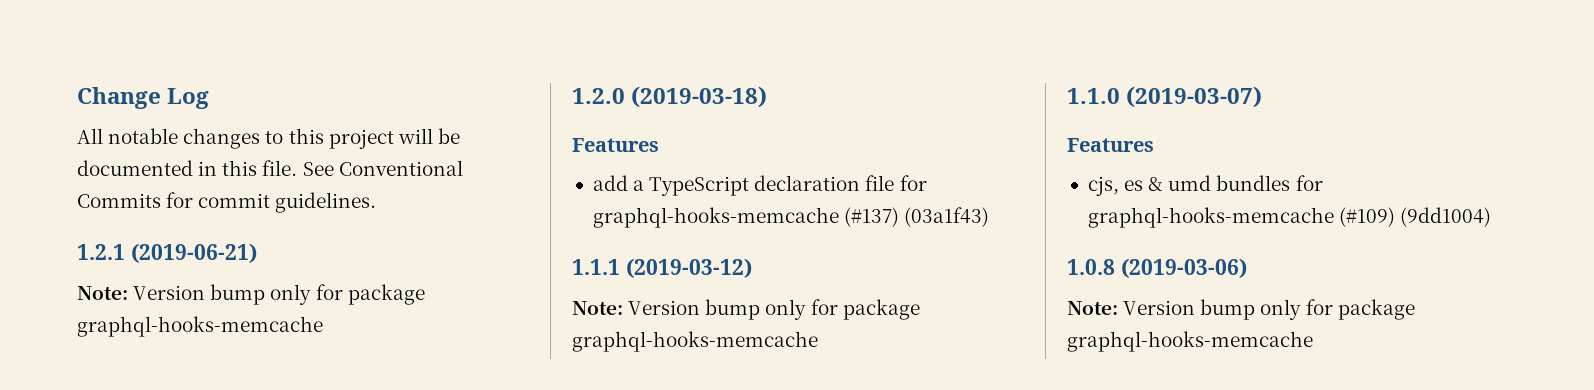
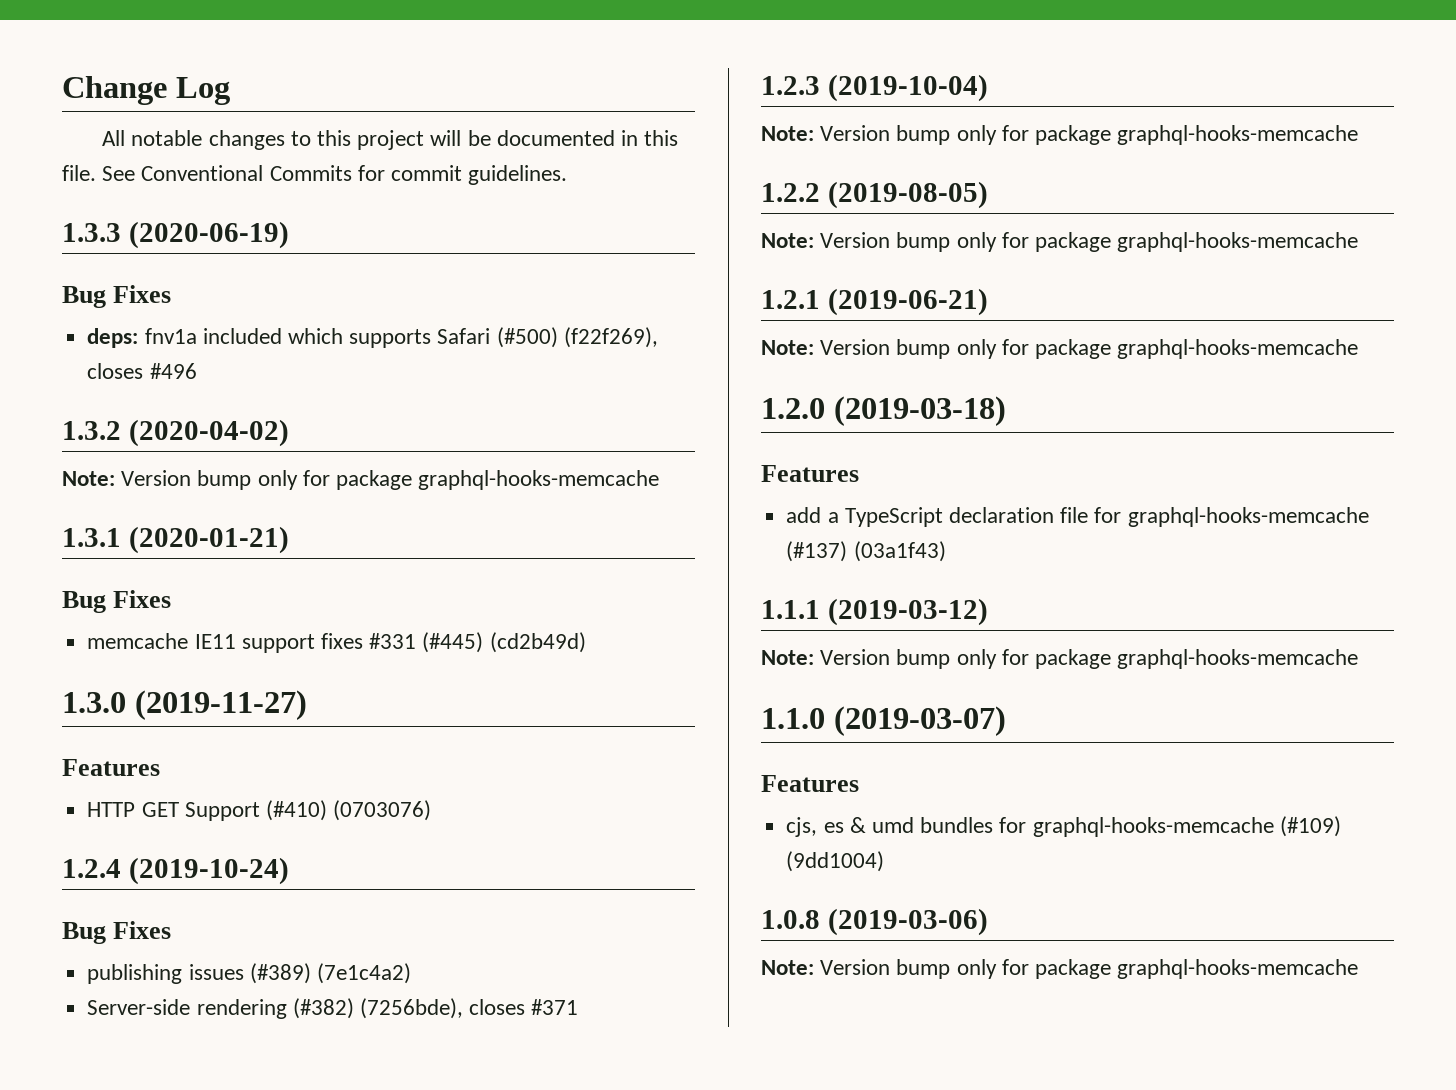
+ 1.3.3 (2020-06-19)
+ Bug Fixes
+ deps: fnv1a included which supports Safari (#500) (f22f269), closes #496
+ 1.3.2 (2020-04-02)
+ Note: Version bump only for package graphql-hooks-memcache
+ 1.3.1 (2020-01-21)
+ Bug Fixes
+ memcache IE11 support fixes #331 (#445) (cd2b49d)
+ 1.3.0 (2019-11-27)
+ Features
+ HTTP GET Support (#410) (0703076)
+ 1.2.4 (2019-10-24)
+ Bug Fixes
+ publishing issues (#389) (7e1c4a2)
+ Server-side rendering (#382) (7256bde), closes #371
+ 1.2.3 (2019-10-04)
+ Note: Version bump only for package graphql-hooks-memcache
+ 1.2.2 (2019-08-05)
+ Note: Version bump only for package graphql-hooks-memcache

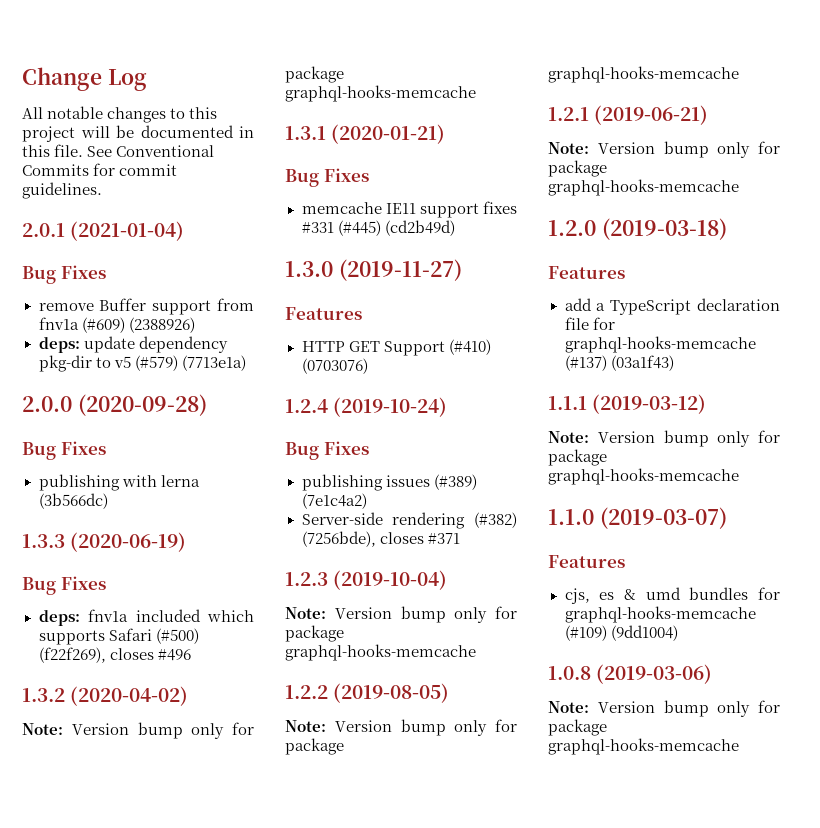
+ 2.0.1 (2021-01-04)
+ Bug Fixes
+ remove Buffer support from fnv1a (#609) (2388926)
+ deps: update dependency pkg-dir to v5 (#579) (7713e1a)
+ 2.0.0 (2020-09-28)
+ Bug Fixes
+ publishing with lerna (3b566dc)

